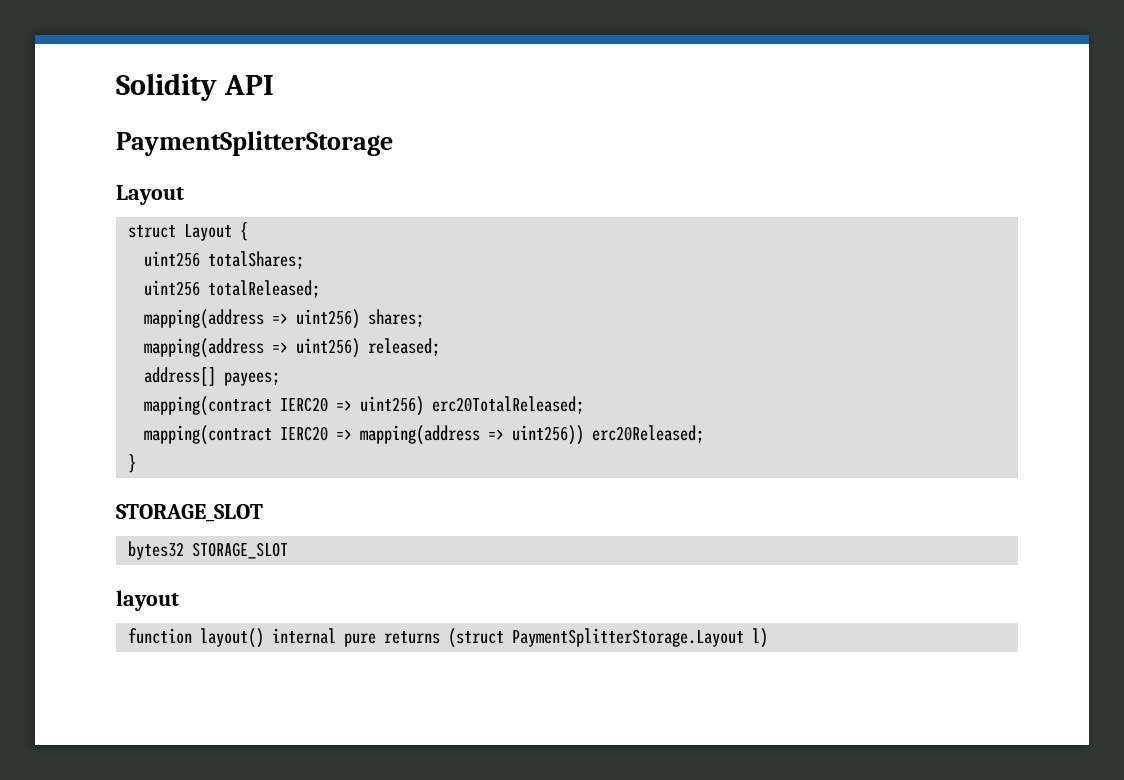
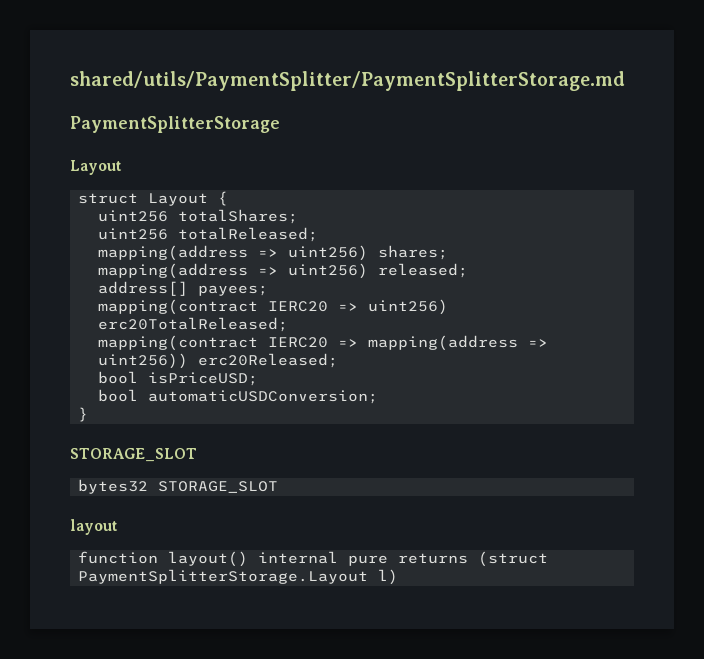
- Solidity API
+ shared/utils/PaymentSplitter/PaymentSplitterStorage.md
+ bool isPriceUSD;
+ bool automaticUSDConversion;

